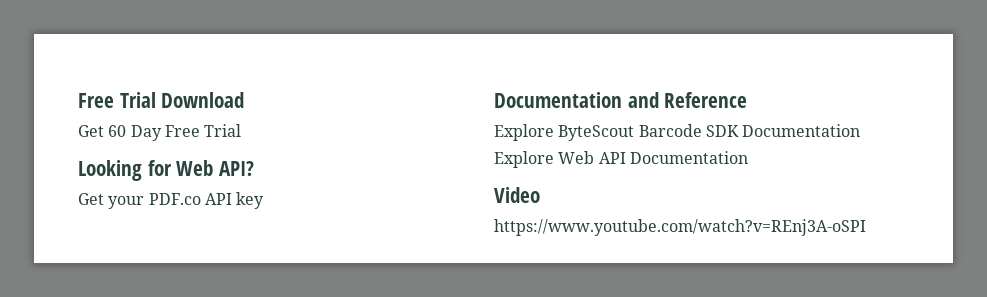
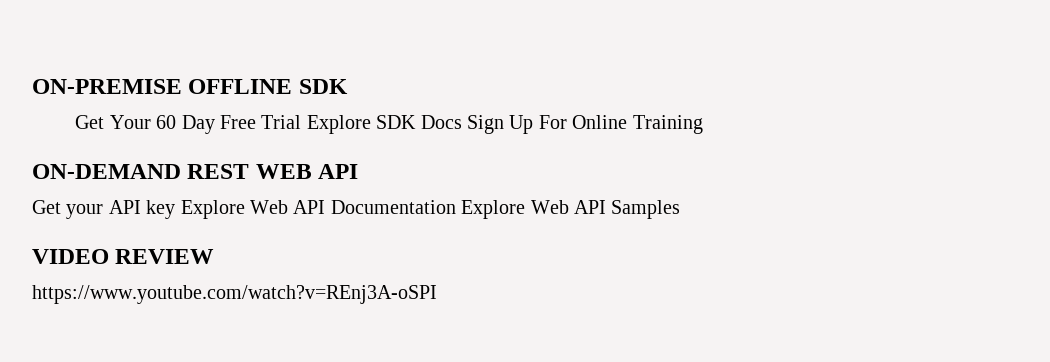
- Free Trial Download
- Get 60 Day Free Trial
- Looking for Web API?
+ ON-PREMISE OFFLINE SDK
+ Get Your 60 Day Free Trial Explore SDK Docs Sign Up For Online Training
+ ON-DEMAND REST WEB API
- Get your PDF.co API key
- Documentation and Reference
- Explore ByteScout Barcode SDK Documentation
- Explore Web API Documentation
- Video
+ Get your API key Explore Web API Documentation Explore Web API Samples
+ VIDEO REVIEW

